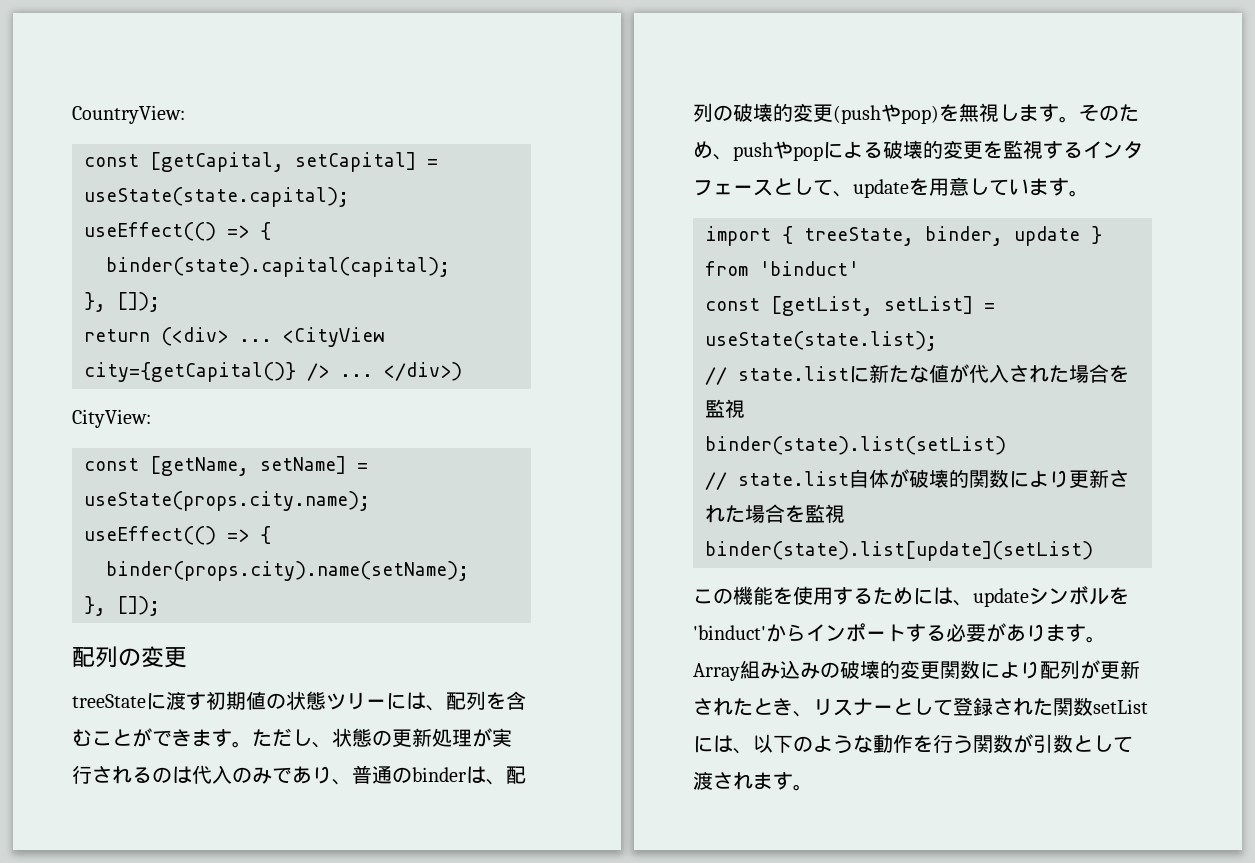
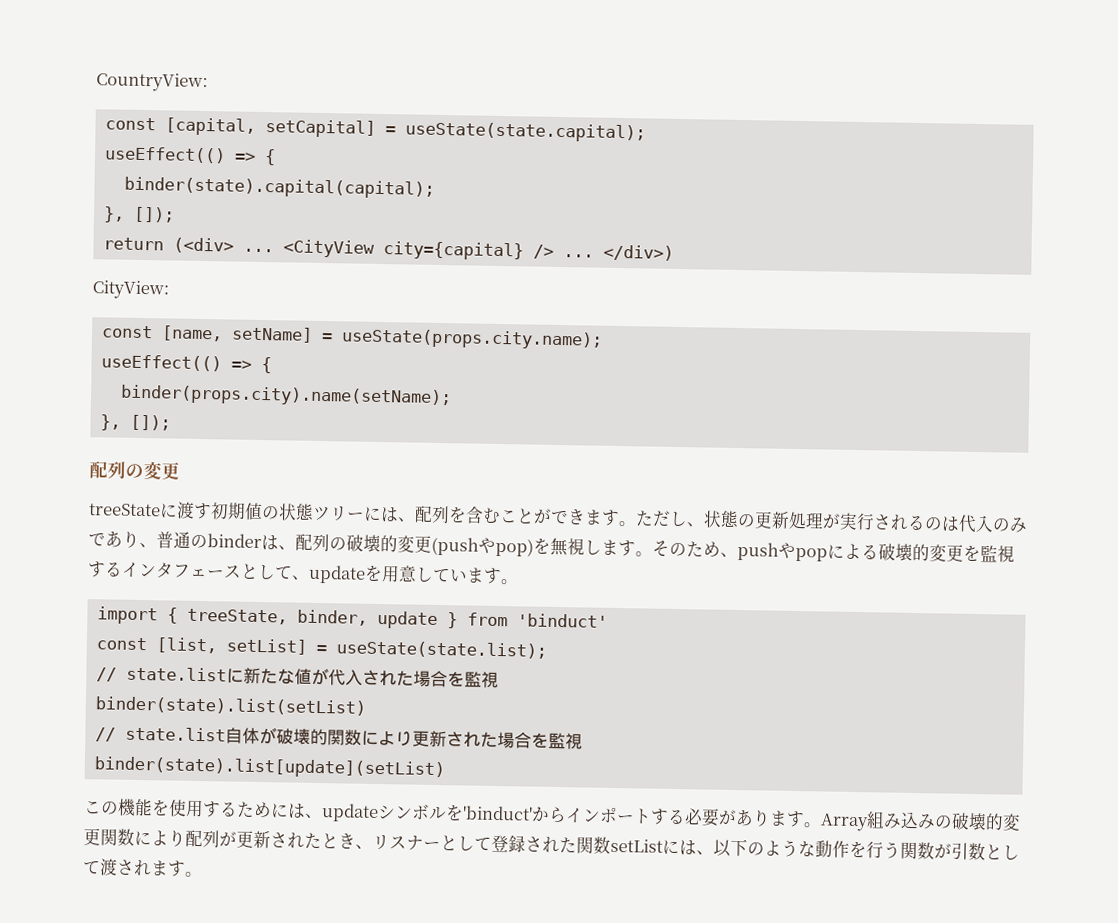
- const [getCapital, setCapital] = useState(state.capital);
+ const [capital, setCapital] = useState(state.capital);
- <CityView city={getCapital()} /> ...
+ <CityView city={capital} /> ...
- const [getName, setName] = useState(props.city.name);
+ const [name, setName] = useState(props.city.name);
- const [getList, setList] = useState(state.list);
+ const [list, setList] = useState(state.list);

